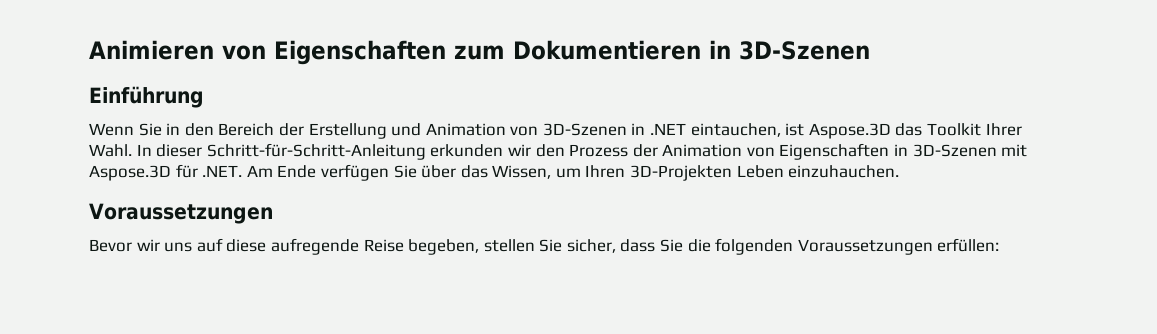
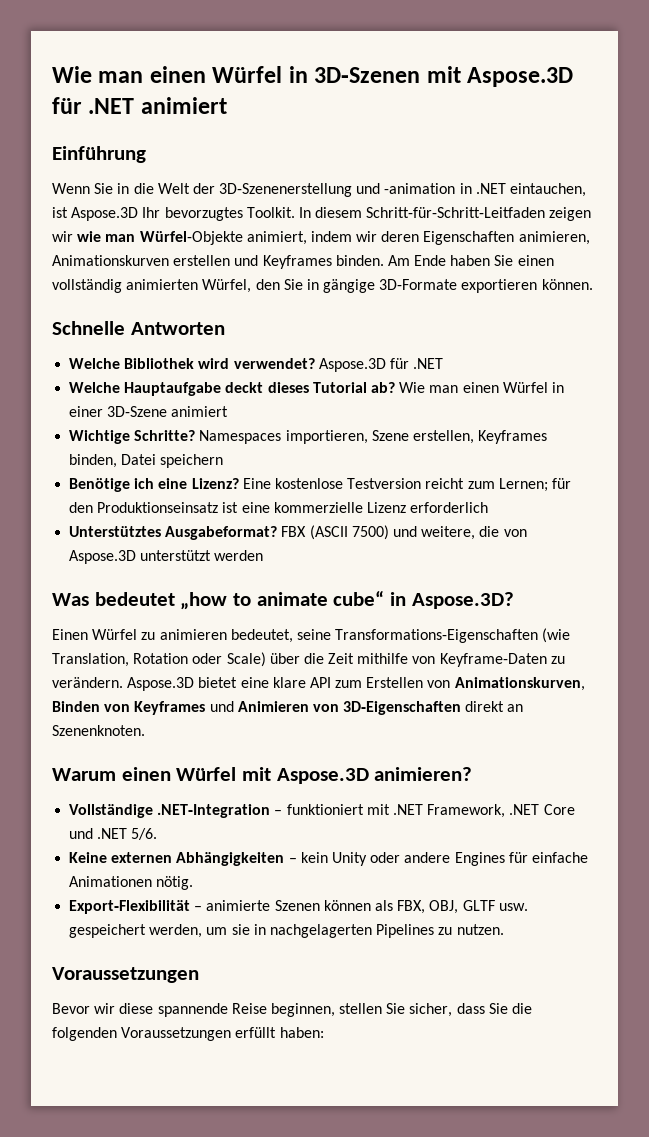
- Animieren von Eigenschaften zum Dokumentieren in 3D-Szenen
+ Wie man einen Würfel in 3D‑Szenen mit Aspose.3D für .NET animiert
  Einführung
- Wenn Sie in den Bereich der Erstellung und Animation von 3D-Szenen in .NET eintauchen, ist Aspose.3D das Toolkit Ihrer Wahl. In dieser Schritt-für-Schritt-Anleitung erkunden wir den Prozess der Animation von Eigenschaften in 3D-Szenen mit Aspose.3D für .NET. Am Ende verfügen Sie über das Wissen, um Ihren 3D-Projekten Leben einzuhauchen.
+ Wenn Sie in die Welt der 3D‑Szenenerstellung und -animation in .NET eintauchen, ist Aspose.3D Ihr bevorzugtes Toolkit. In diesem Schritt‑für‑Schritt‑Leitfaden zeigen wir wie man Würfel‑Objekte animiert, indem wir deren Eigenschaften animieren, Animationskurven erstellen und Keyframes binden. Am Ende haben Sie einen vollständig animierten Würfel, den Sie in gängige 3D‑Formate exportieren können.
+ Schnelle Antworten
+ Welche Bibliothek wird verwendet? Aspose.3D für .NET
+ Welche Hauptaufgabe deckt dieses Tutorial ab? Wie man einen Würfel in einer 3D‑Szene animiert
+ Wichtige Schritte? Namespaces importieren, Szene erstellen, Keyframes binden, Datei speichern
+ Benötige ich eine Lizenz? Eine kostenlose Testversion reicht zum Lernen; für den Produktionseinsatz ist eine kommerzielle Lizenz erforderlich
+ Unterstütztes Ausgabeformat? FBX (ASCII 7500) und weitere, die von Aspose.3D unterstützt werden
+ Was bedeutet „how to animate cube“ in Aspose.3D?
+ Einen Würfel zu animieren bedeutet, seine Transformations‑Eigenschaften (wie Translation, Rotation oder Scale) über die Zeit mithilfe von Keyframe‑Daten zu verändern. Aspose.3D bietet eine klare API zum Erstellen von Animationskurven, Binden von Keyframes und Animieren von 3D‑Eigenschaften direkt an Szenenknoten.
+ Warum einen Würfel mit Aspose.3D animieren?
+ Vollständige .NET‑Integration – funktioniert mit .NET Framework, .NET Core und .NET 5/6.
+ Keine externen Abhängigkeiten – kein Unity oder andere Engines für einfache Animationen nötig.
+ Export‑Flexibilität – animierte Szenen können als FBX, OBJ, GLTF usw. gespeichert werden, um sie in nachgelagerten Pipelines zu nutzen.
  Voraussetzungen
- Bevor wir uns auf diese aufregende Reise begeben, stellen Sie sicher, dass Sie die folgenden Voraussetzungen erfüllen:
+ Bevor wir diese spannende Reise beginnen, stellen Sie sicher, dass Sie die folgenden Voraussetzungen erfüllt haben:

